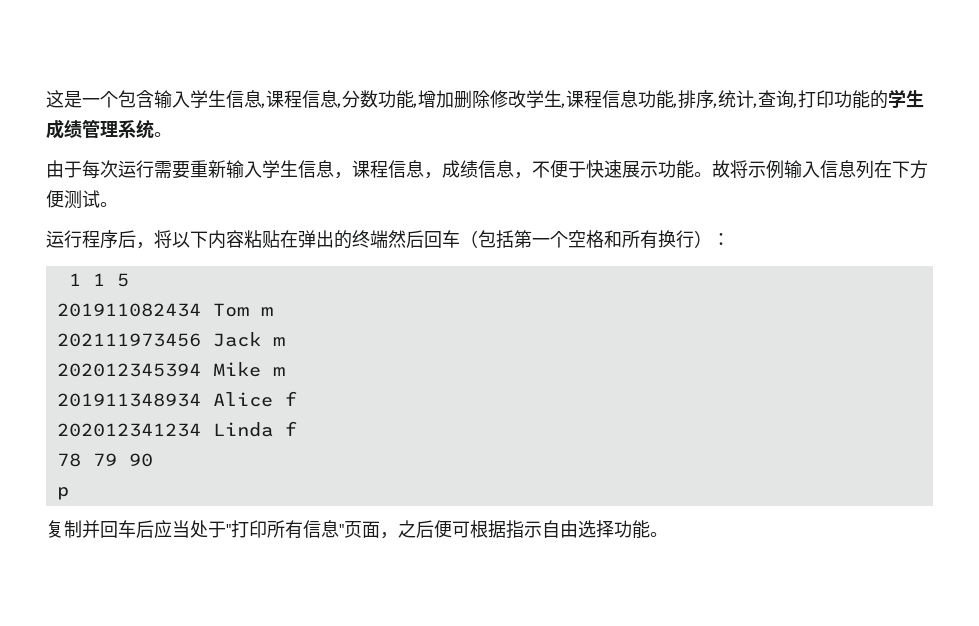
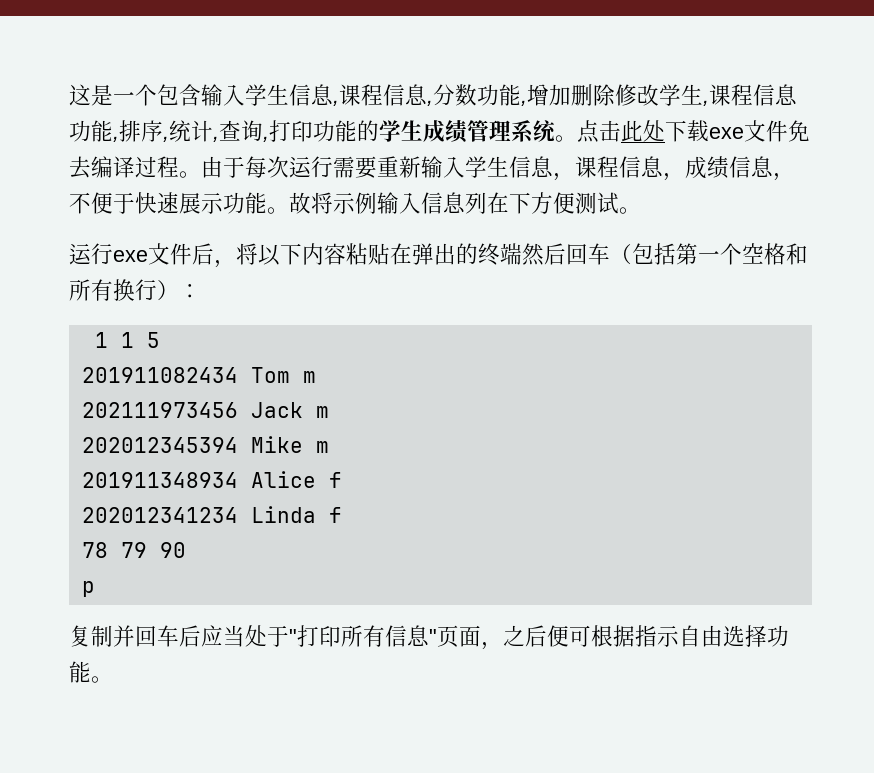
- 这是一个包含输入学生信息,课程信息,分数功能,增加删除修改学生,课程信息功能,排序,统计,查询,打印功能的学生成绩管理系统。
- 由于每次运行需要重新输入学生信息，课程信息，成绩信息，不便于快速展示功能。
+ 这是一个包含输入学生信息,课程信息,分数功能,增加删除修改学生,课程信息功能,排序,统计,查询,打印功能的学生成绩管理系统。点击此处下载exe文件免去编译过程。由于每次运行需要重新输入学生信息，课程信息，成绩信息，不便于快速展示功能。
- 运行程序后，将以下内容粘贴在弹出的终端然后回车（包括第一个空格和所有换行）：
+ 运行exe文件后，将以下内容粘贴在弹出的终端然后回车（包括第一个空格和所有换行）：

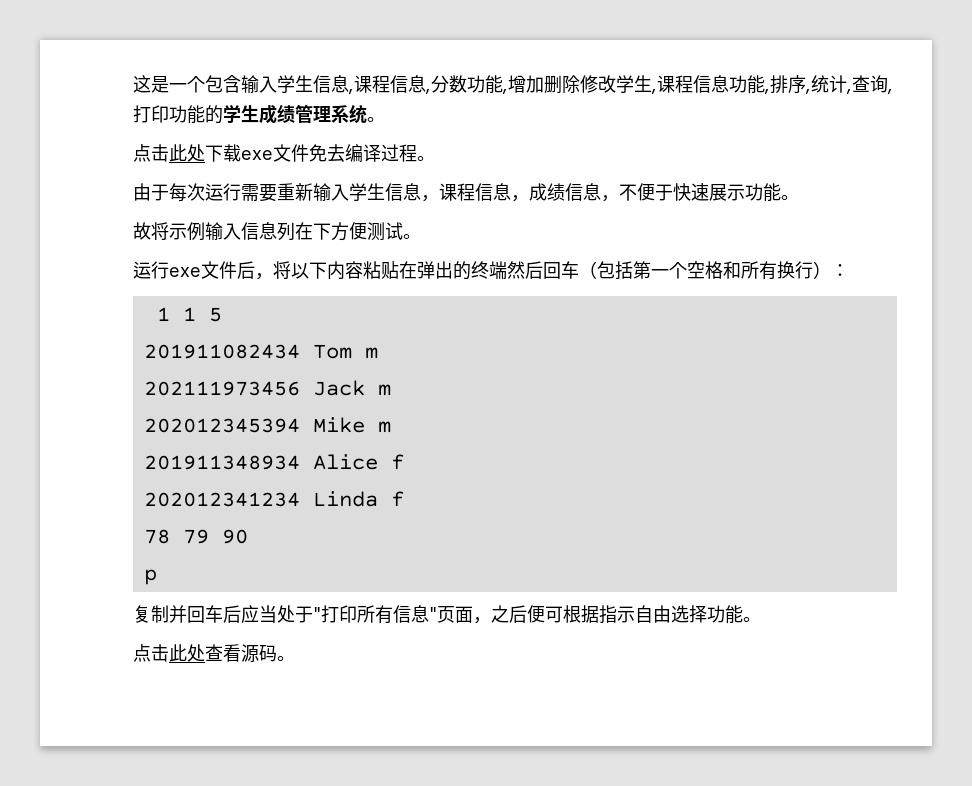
- 这是一个包含输入学生信息,课程信息,分数功能,增加删除修改学生,课程信息功能,排序,统计,查询,打印功能的学生成绩管理系统。点击此处下载exe文件免去编译过程。由于每次运行需要重新输入学生信息，课程信息，成绩信息，不便于快速展示功能。故将示例输入信息列在下方便测试。
+ 这是一个包含输入学生信息,课程信息,分数功能,增加删除修改学生,课程信息功能,排序,统计,查询,打印功能的学生成绩管理系统。
+ 点击此处下载exe文件免去编译过程。
+ 由于每次运行需要重新输入学生信息，课程信息，成绩信息，不便于快速展示功能。
+ 故将示例输入信息列在下方便测试。
+ 点击此处查看源码。

